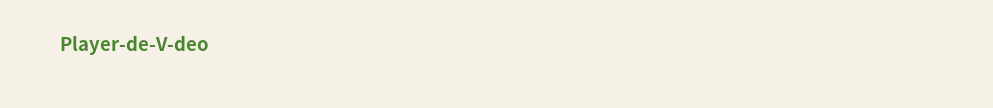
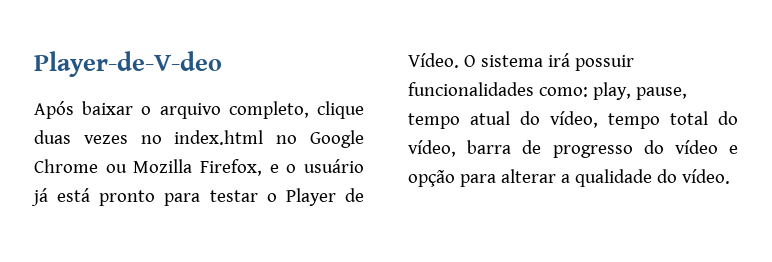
+ Após baixar o arquivo completo, clique duas vezes no index.html no Google Chrome ou Mozilla Firefox, e o usuário já está pronto para testar o Player de Vídeo. O sistema irá possuir funcionalidades como: play, pause, tempo atual do vídeo, tempo total do vídeo, barra de progresso do vídeo e opção para alterar a qualidade do vídeo.

